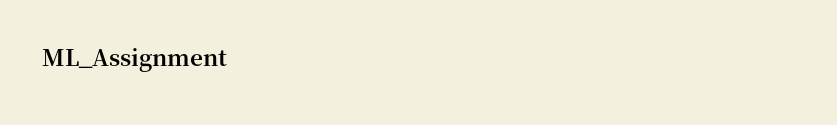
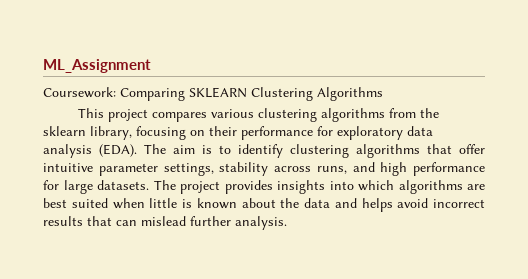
+ Coursework: Comparing SKLEARN Clustering Algorithms
+ This project compares various clustering algorithms from the sklearn library, focusing on their performance for exploratory data analysis (EDA). The aim is to identify clustering algorithms that offer intuitive parameter settings, stability across runs, and high performance for large datasets. The project provides insights into which algorithms are best suited when little is known about the data and helps avoid incorrect results that can mislead further analysis.

